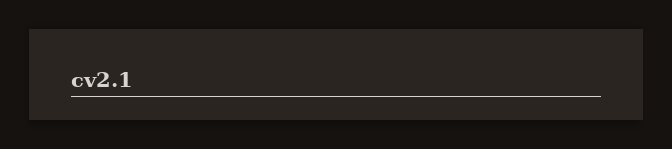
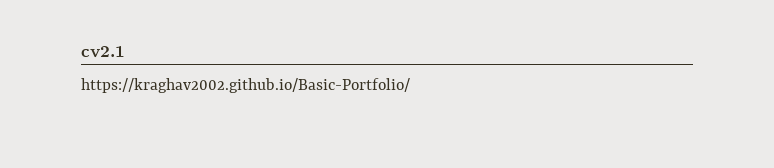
+ https://kraghav2002.github.io/Basic-Portfolio/

